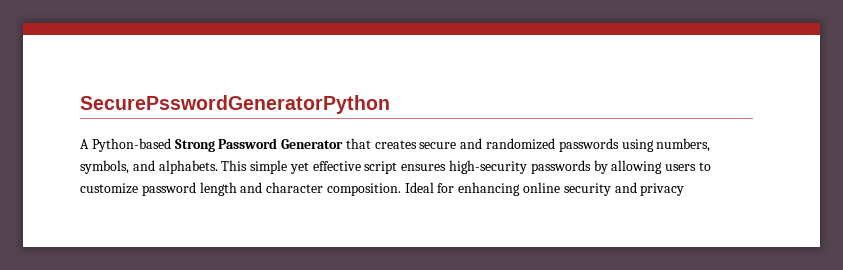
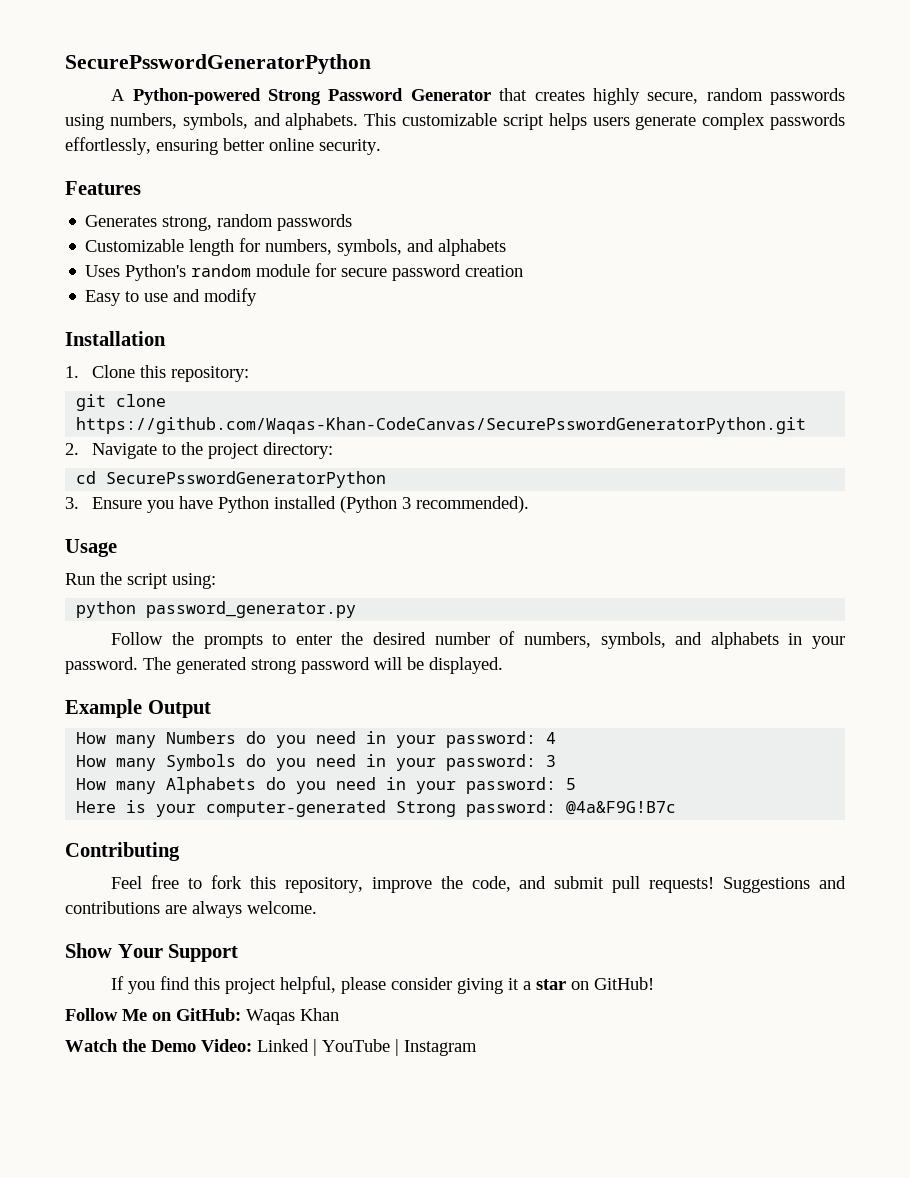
- A Python-based Strong Password Generator that creates secure and randomized passwords using numbers, symbols, and alphabets.
+ A Python-powered Strong Password Generator that creates highly secure, random passwords using numbers, symbols, and alphabets.
- This simple yet effective script ensures high-security passwords by allowing users to customize password length and character composition. Ideal for enhancing online security and privacy
+ This customizable script helps users generate complex passwords effortlessly, ensuring better online security.
+ Features
+ Generates strong, random passwords
+ Customizable length for numbers, symbols, and alphabets
+ Uses Python's random module for secure password creation
+ Easy to use and modify
+ Installation
+ 1. Clone this repository:
+ git clone https://github.com/Waqas-Khan-CodeCanvas/SecurePsswordGeneratorPython.git
+ 2. Navigate to the project directory:
+ cd SecurePsswordGeneratorPython
+ 3. Ensure you have Python installed (Python 3 recommended).
+ Usage
+ Run the script using:
+ python password_generator.py
+ Follow the prompts to enter the desired number of numbers, symbols, and alphabets in your password. The generated strong password will be displayed.
+ Example Output
+ How many Numbers do you need in your password: 4
+ How many Symbols do you need in your password: 3
+ How many Alphabets do you need in your password: 5
+ Here is your computer-generated Strong password: @4a&F9G!B7c
+ Contributing
+ Feel free to fork this repository, improve the code, and submit pull requests! Suggestions and contributions are always welcome.
+ Show Your Support
+ If you find this project helpful, please consider giving it a star on GitHub!
+ Follow Me on GitHub: Waqas Khan
+ Watch the Demo Video: Linked | YouTube | Instagram

